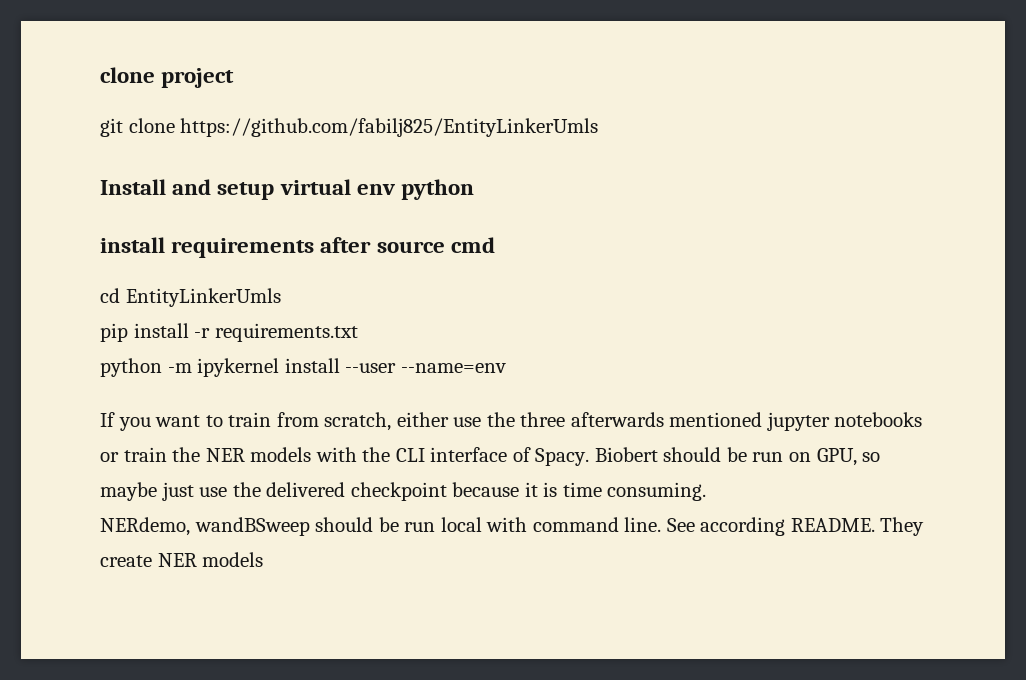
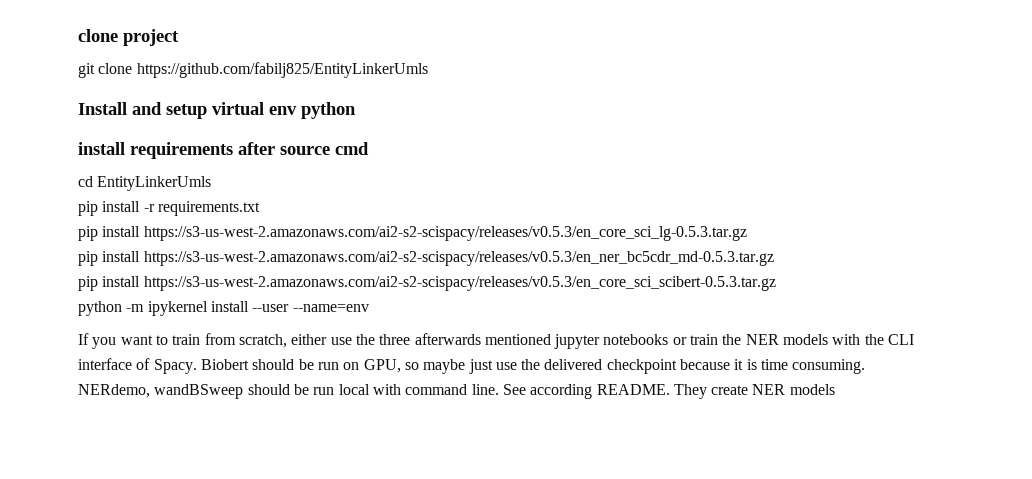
+ pip install https://s3-us-west-2.amazonaws.com/ai2-s2-scispacy/releases/v0.5.3/en_core_sci_lg-0.5.3.tar.gz
+ pip install https://s3-us-west-2.amazonaws.com/ai2-s2-scispacy/releases/v0.5.3/en_ner_bc5cdr_md-0.5.3.tar.gz
+ pip install https://s3-us-west-2.amazonaws.com/ai2-s2-scispacy/releases/v0.5.3/en_core_sci_scibert-0.5.3.tar.gz

